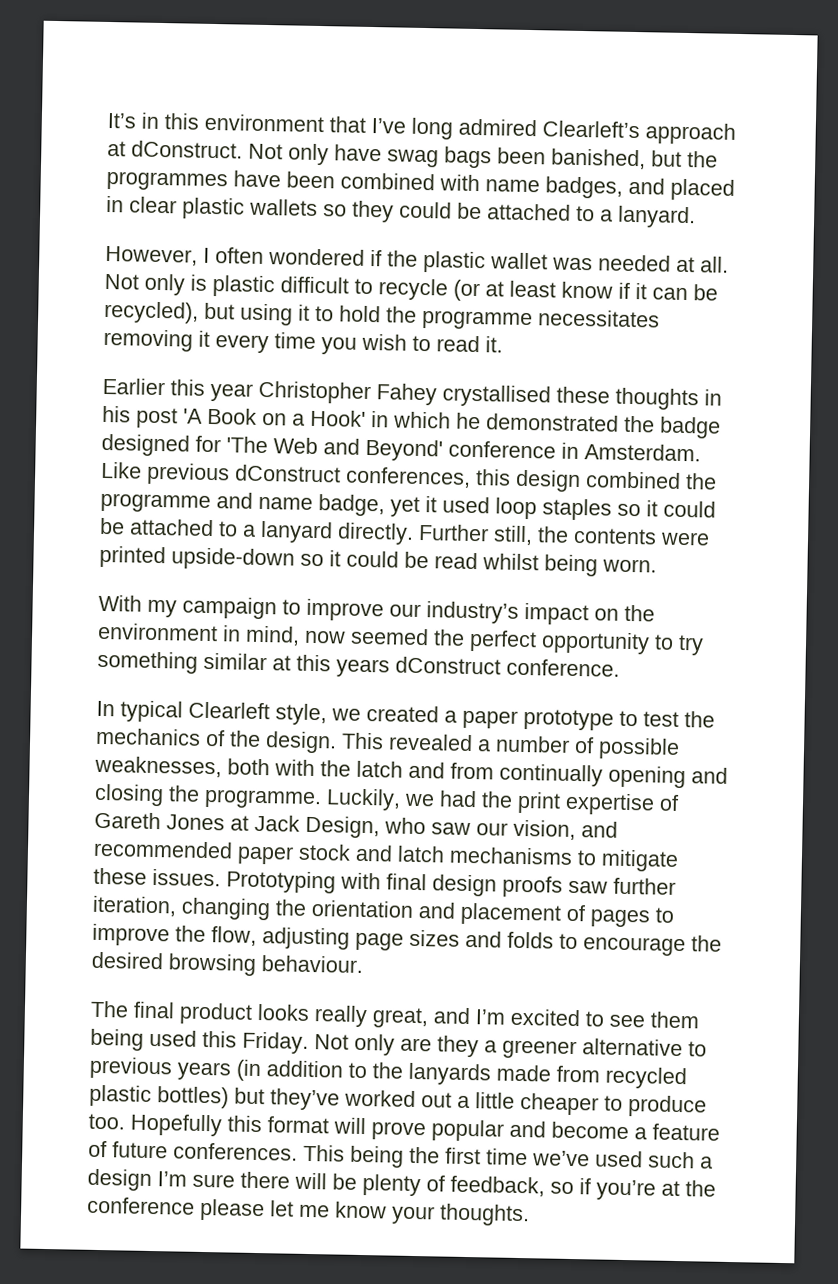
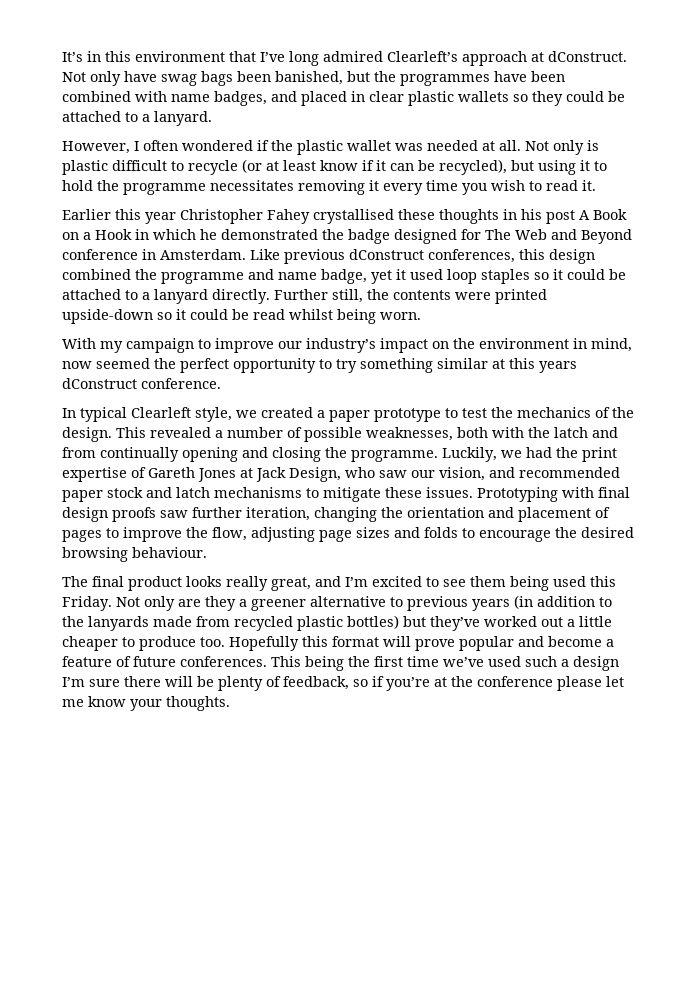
- Earlier this year Christopher Fahey crystallised these thoughts in his post 'A Book on a Hook' in which he demonstrated the badge designed for 'The Web and Beyond' conference in Amsterdam.
+ Earlier this year Christopher Fahey crystallised these thoughts in his post A Book on a Hook in which he demonstrated the badge designed for The Web and Beyond conference in Amsterdam.

